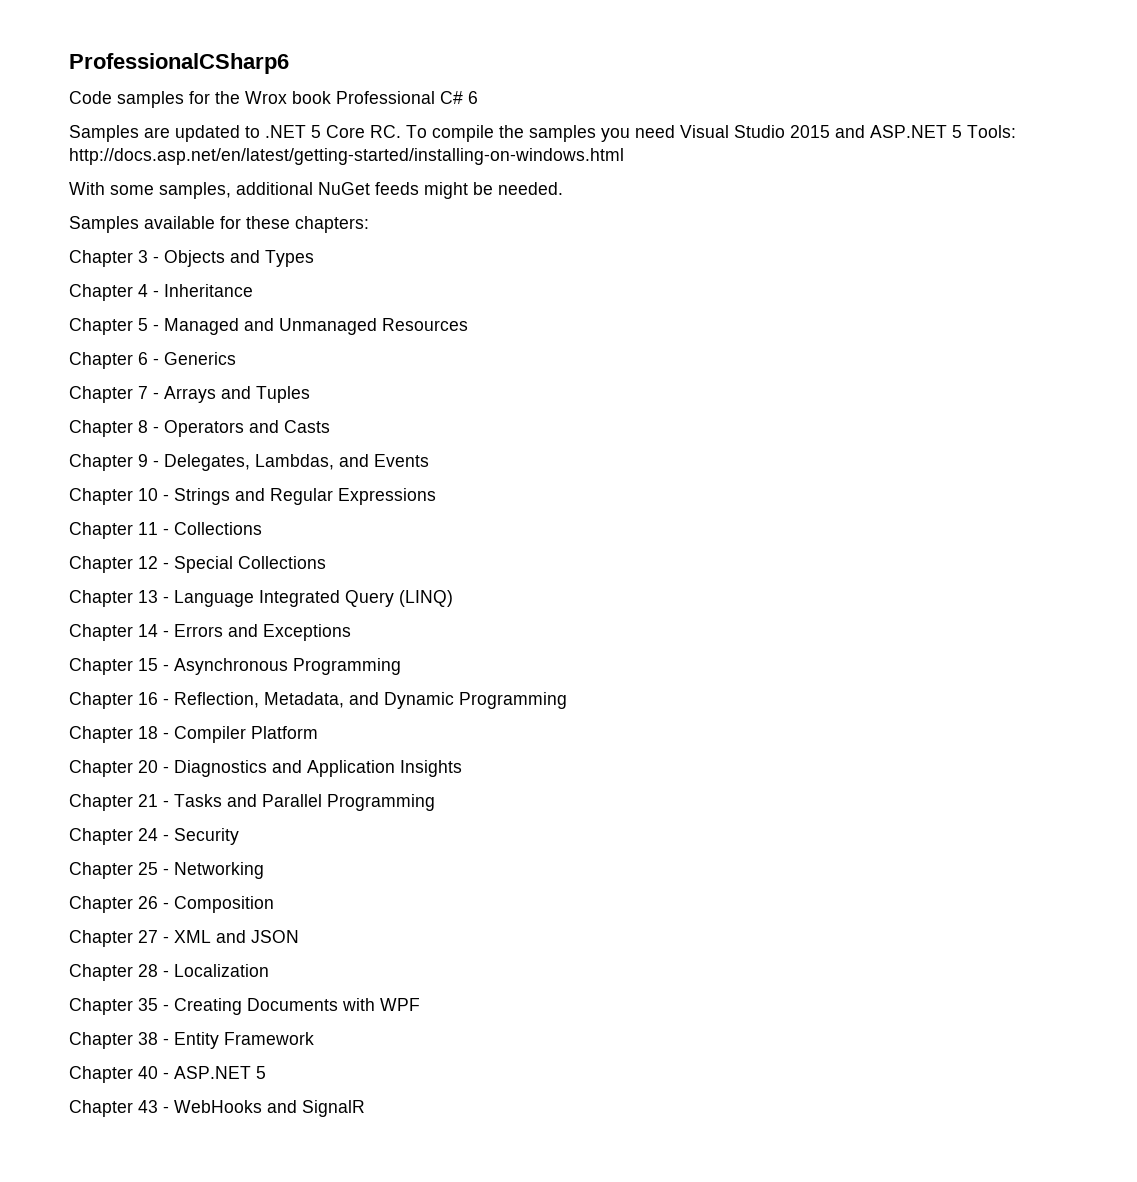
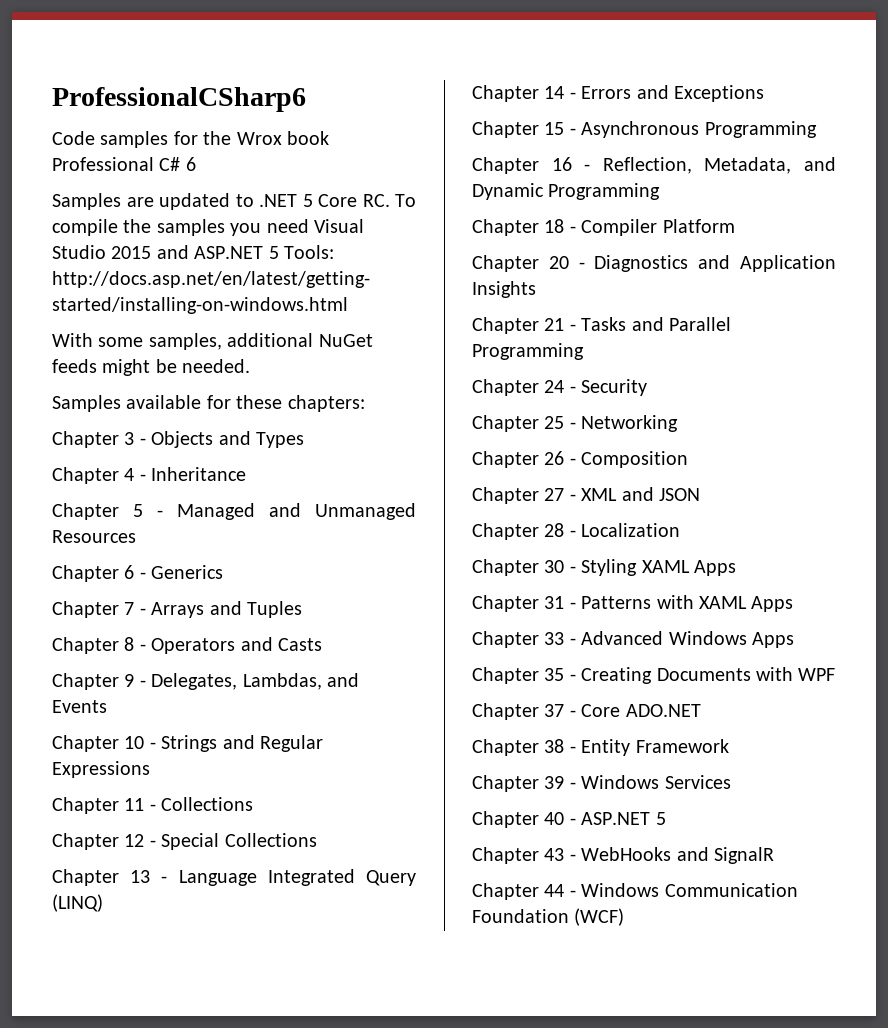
+ Chapter 30 - Styling XAML Apps
+ Chapter 31 - Patterns with XAML Apps
+ Chapter 33 - Advanced Windows Apps
+ Chapter 37 - Core ADO.NET
+ Chapter 39 - Windows Services
+ Chapter 44 - Windows Communication Foundation (WCF)

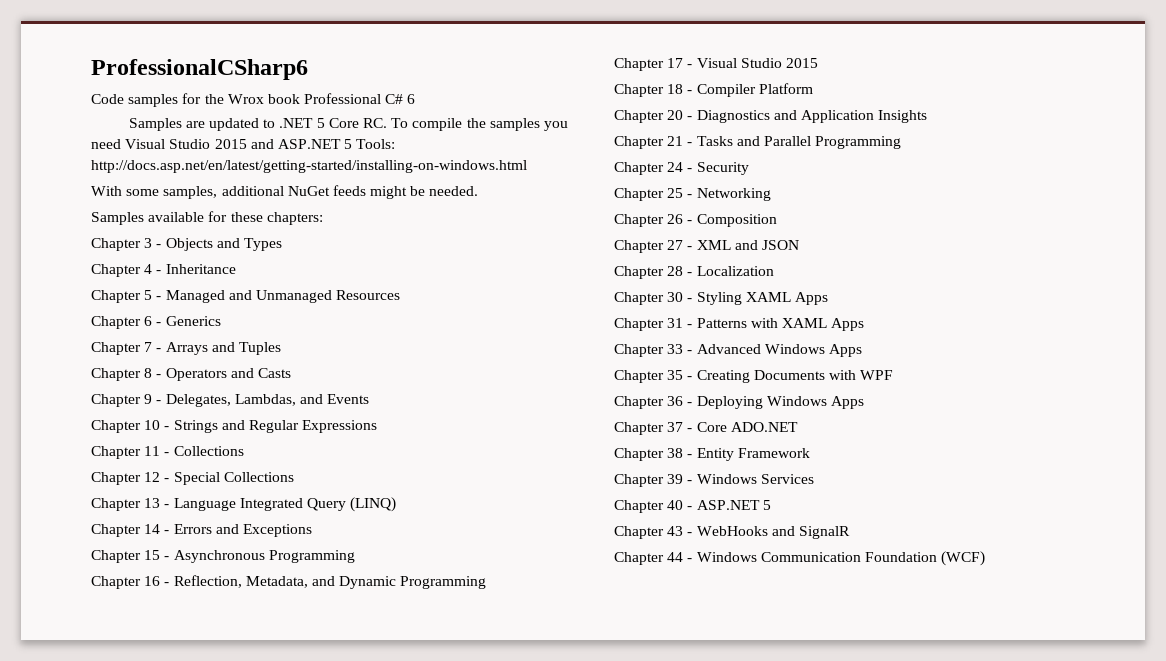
+ Chapter 17 - Visual Studio 2015
+ Chapter 36 - Deploying Windows Apps

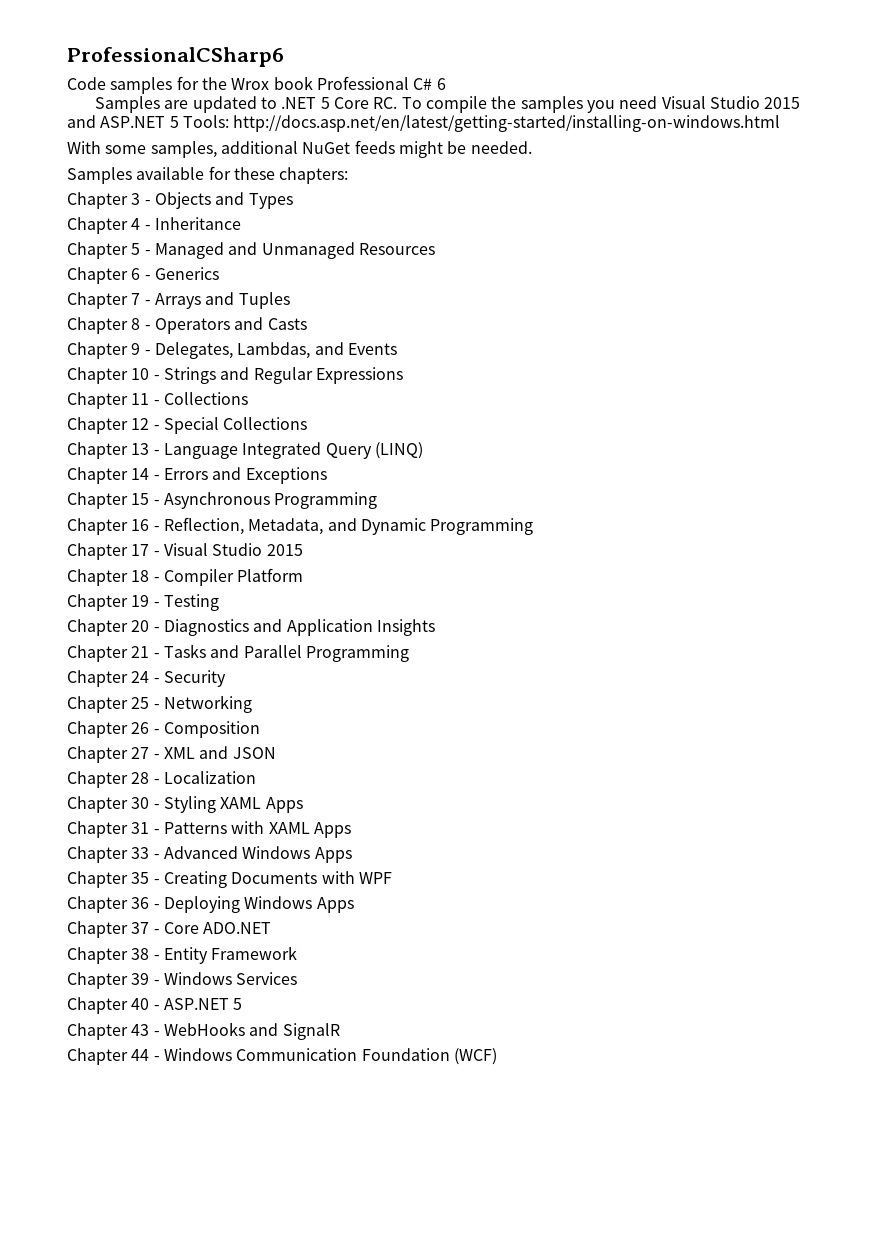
+ Chapter 19 - Testing

